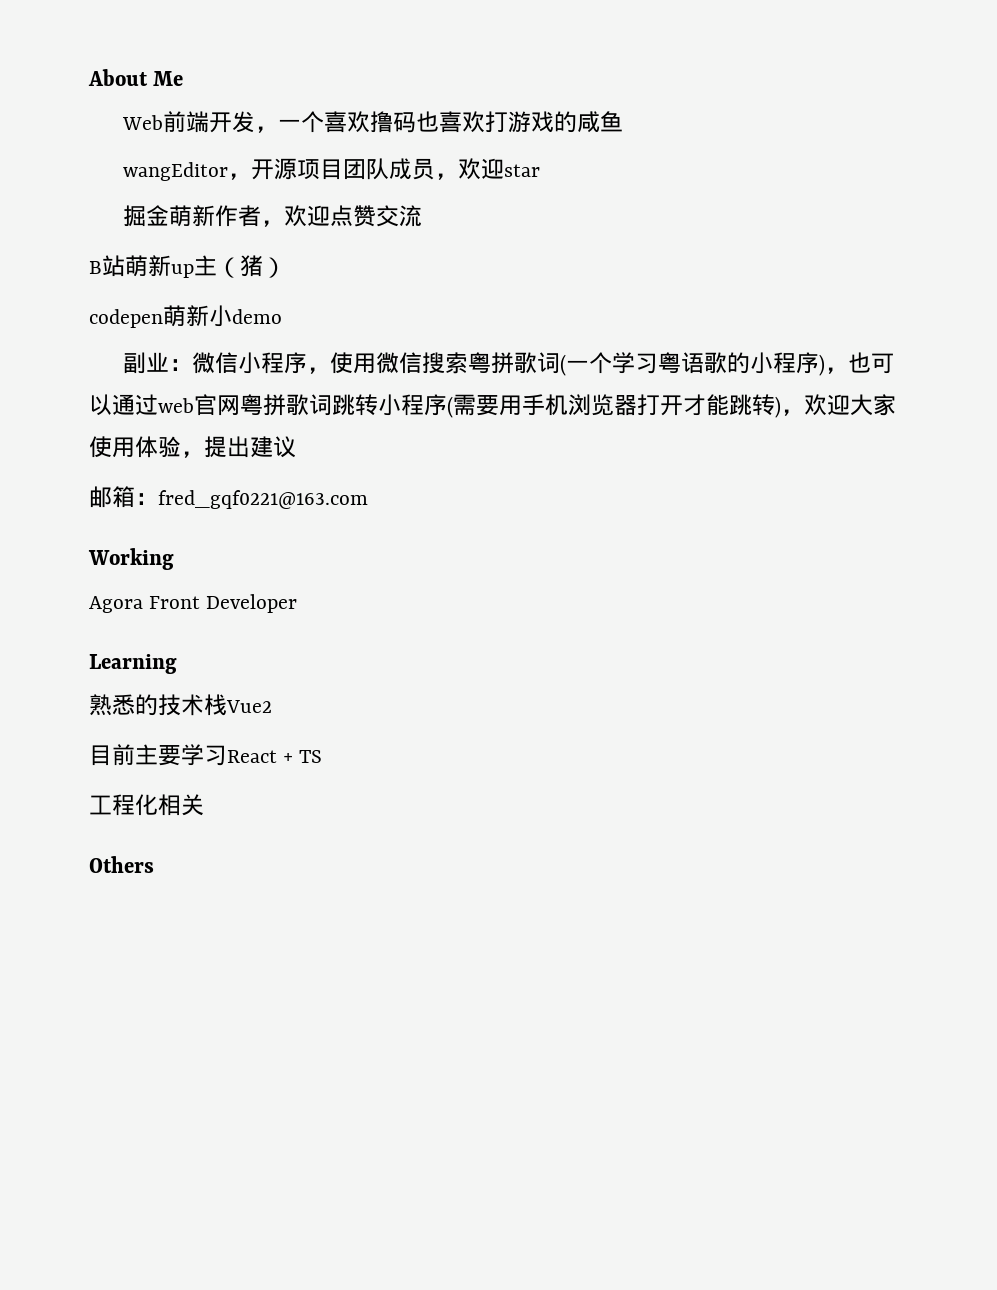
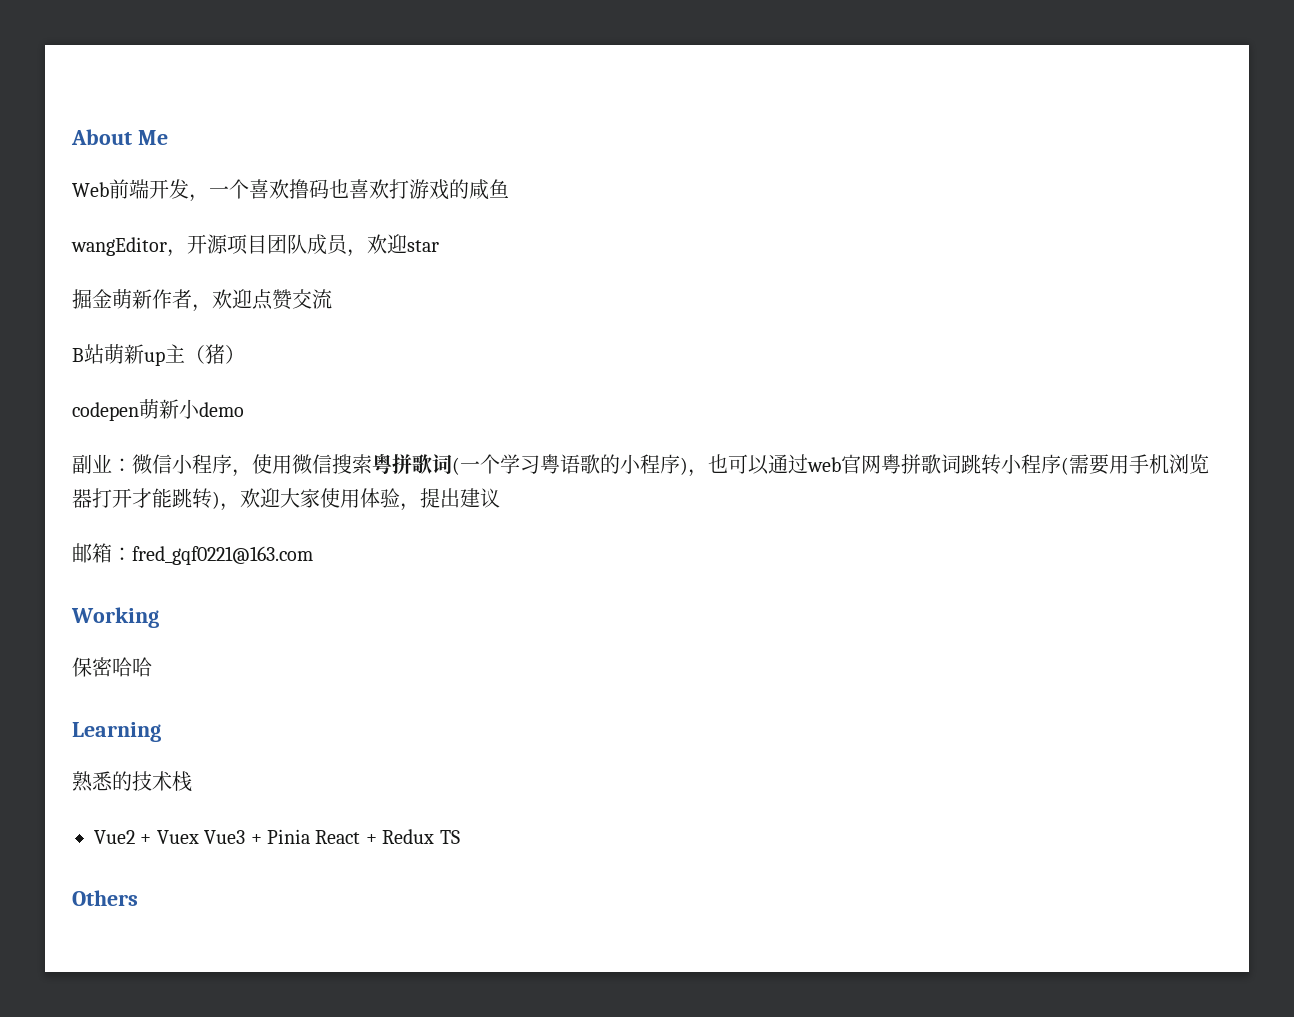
- Agora Front Developer
+ 保密哈哈
- 熟悉的技术栈Vue2
- 目前主要学习React + TS
+ 熟悉的技术栈
+ Vue2 + Vuex Vue3 + Pinia React + Redux TS
- 工程化相关

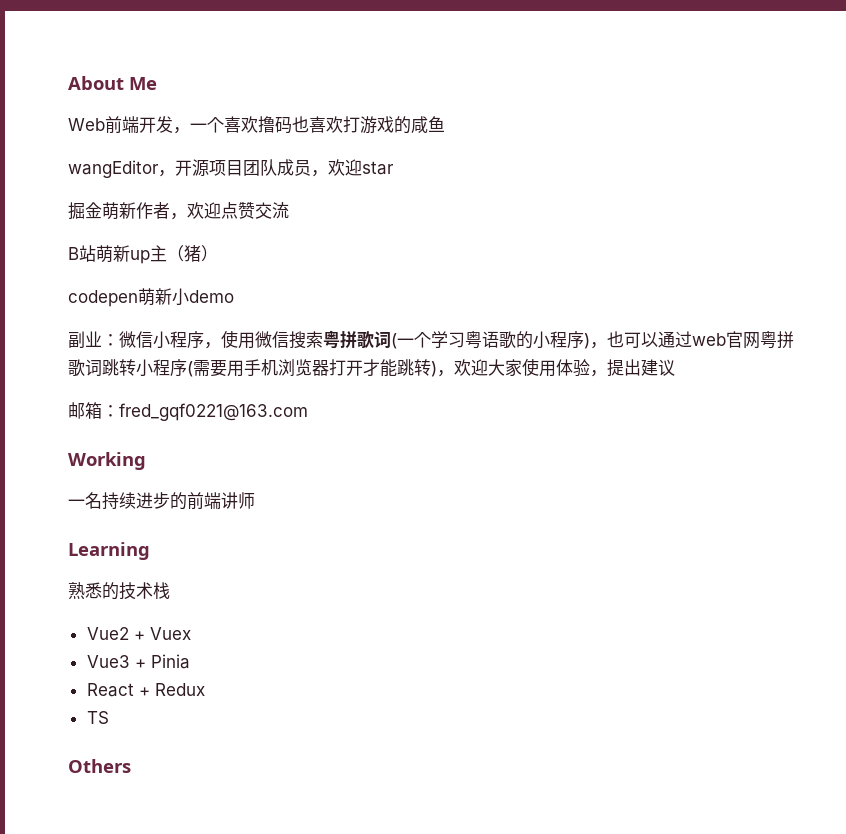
- 保密哈哈
+ 一名持续进步的前端讲师
- Vue2 + Vuex Vue3 + Pinia React + Redux TS
+ Vue2 + Vuex
+ Vue3 + Pinia
+ React + Redux
+ TS

